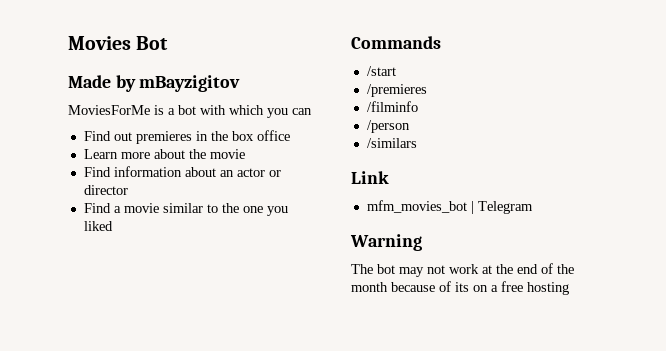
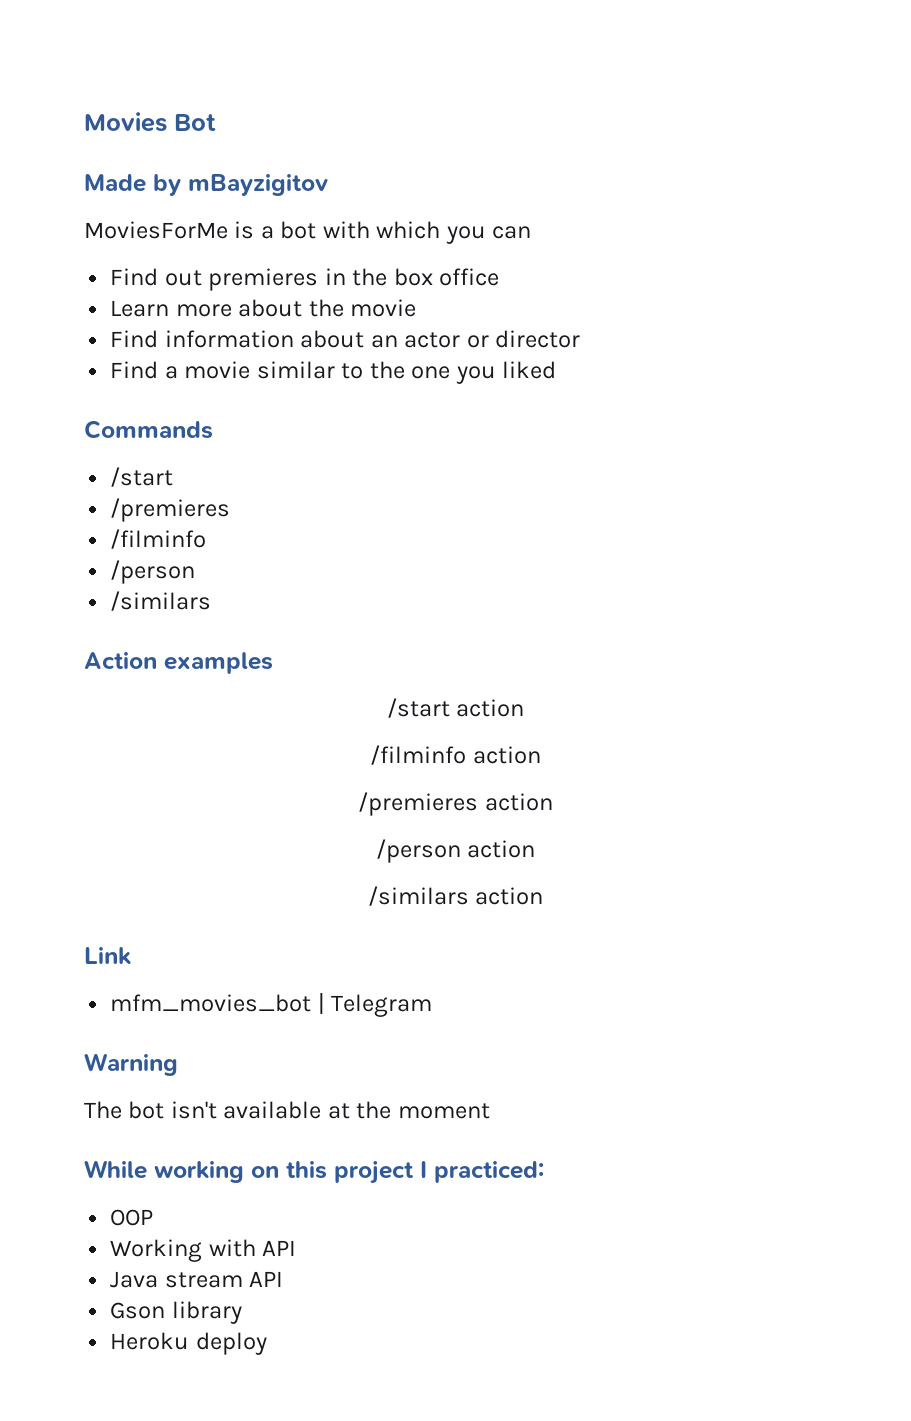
+ Action examples
+ /start action
+ /filminfo action
+ /premieres action
+ /person action
+ /similars action
- The bot may not work at the end of the month because of its on a free hosting
+ The bot isn't available at the moment
+ While working on this project I practiced:
+ OOP
+ Working with API
+ Java stream API
+ Gson library
+ Heroku deploy

